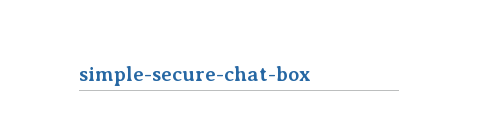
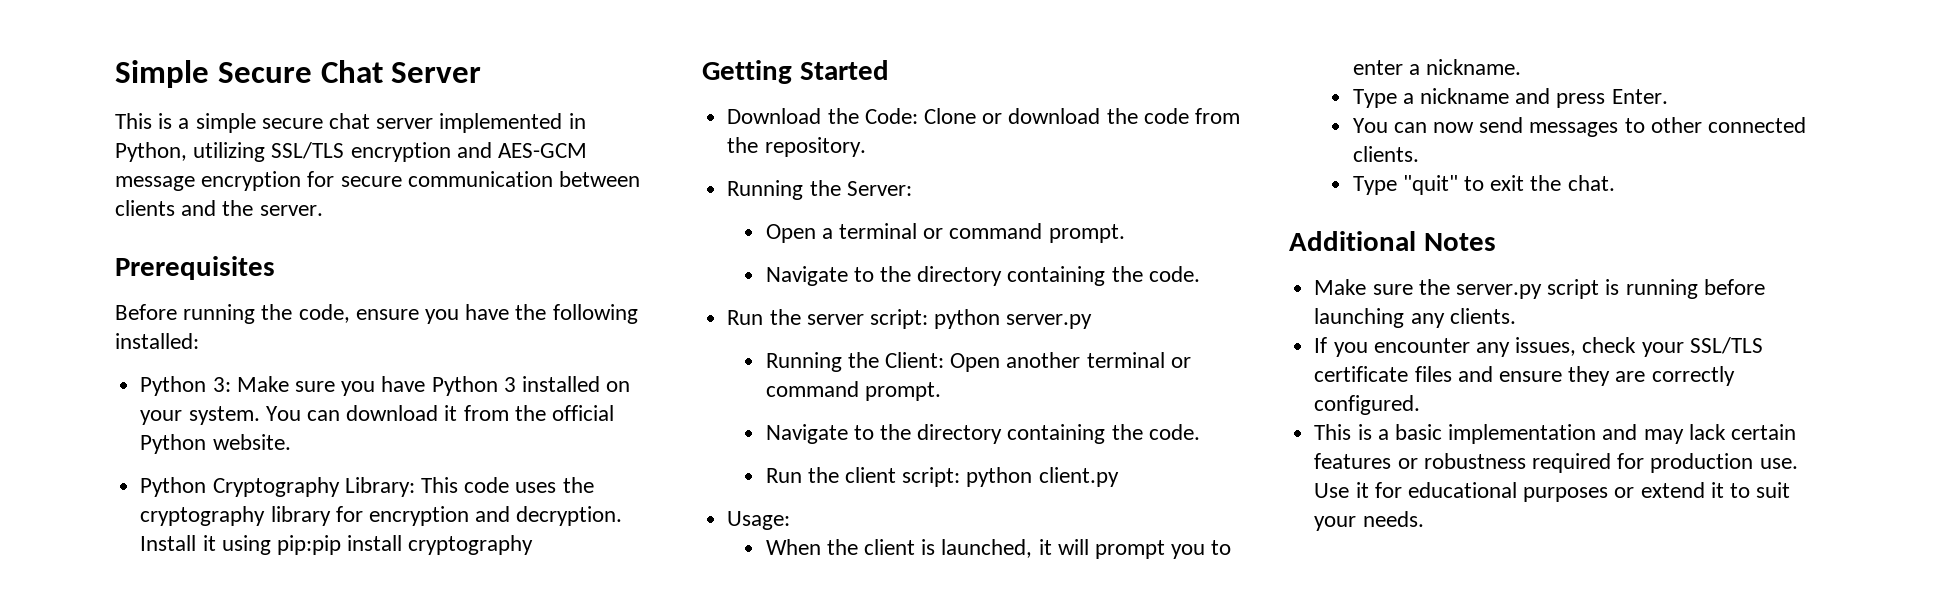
- simple-secure-chat-box
+ Simple Secure Chat Server
+ This is a simple secure chat server implemented in Python, utilizing SSL/TLS encryption and AES-GCM message encryption for secure communication between clients and the server.
+ Prerequisites
+ Before running the code, ensure you have the following installed:
+ Python 3: Make sure you have Python 3 installed on your system. You can download it from the official Python website.
+ Python Cryptography Library: This code uses the cryptography library for encryption and decryption. Install it using pip:pip install cryptography
+ Getting Started
+ Download the Code: Clone or download the code from the repository.
+ Running the Server:
+ Open a terminal or command prompt.
+ Navigate to the directory containing the code.
+ Run the server script: python server.py
+ Running the Client: Open another terminal or command prompt.
+ Navigate to the directory containing the code.
+ Run the client script: python client.py
+ Usage:
+ When the client is launched, it will prompt you to enter a nickname.
+ Type a nickname and press Enter.
+ You can now send messages to other connected clients.
+ Type "quit" to exit the chat.
+ Additional Notes
+ Make sure the server.py script is running before launching any clients.
+ If you encounter any issues, check your SSL/TLS certificate files and ensure they are correctly configured.
+ This is a basic implementation and may lack certain features or robustness required for production use. Use it for educational purposes or extend it to suit your needs.

